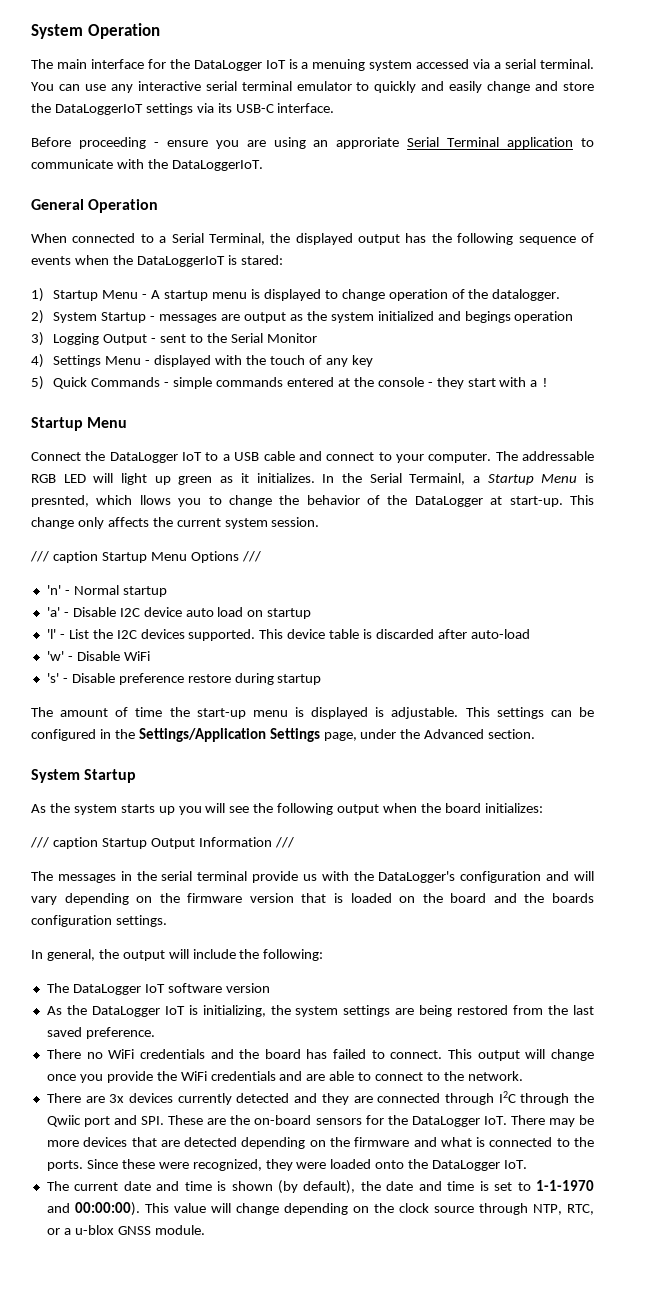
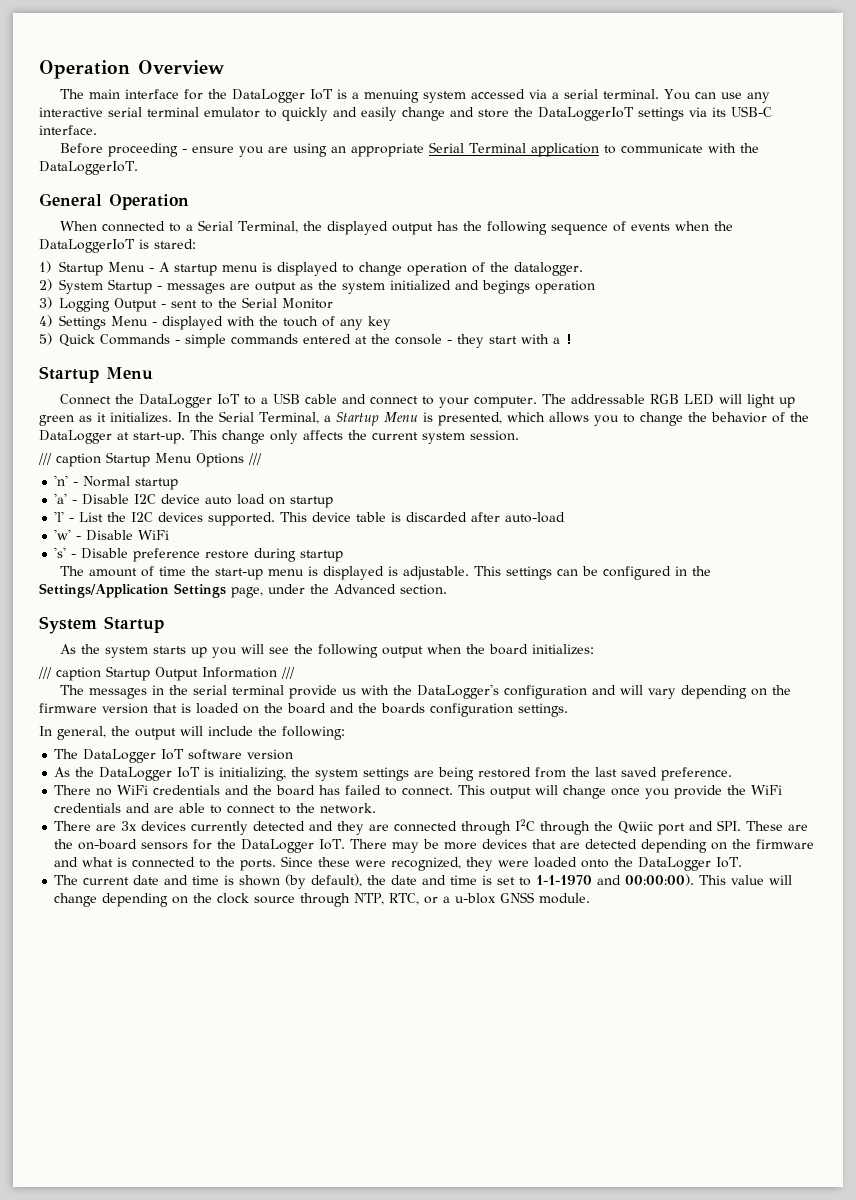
- System Operation
+ Operation Overview
- Before proceeding - ensure you are using an approriate Serial Terminal application to communicate with the DataLoggerIoT.
+ Before proceeding - ensure you are using an appropriate Serial Terminal application to communicate with the DataLoggerIoT.
- In the Serial Termainl, a Startup Menu is presnted, which llows you to change the behavior of the DataLogger at start-up.
+ In the Serial Terminal, a Startup Menu is presented, which allows you to change the behavior of the DataLogger at start-up.

